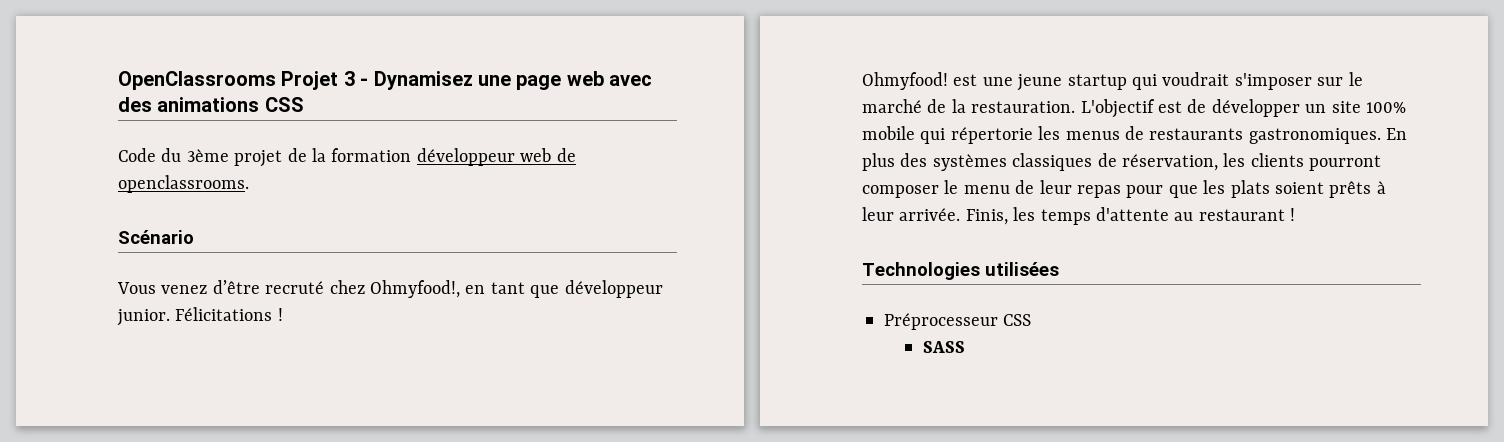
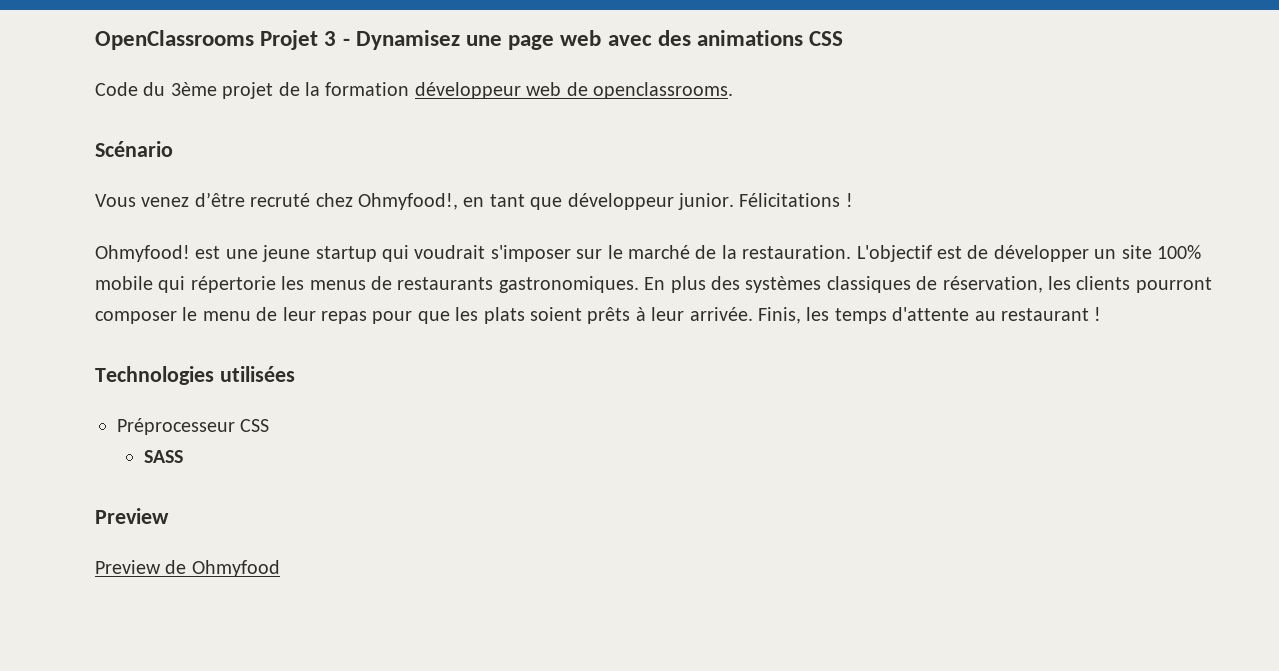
  SASS
+ Preview
+ Preview de Ohmyfood

